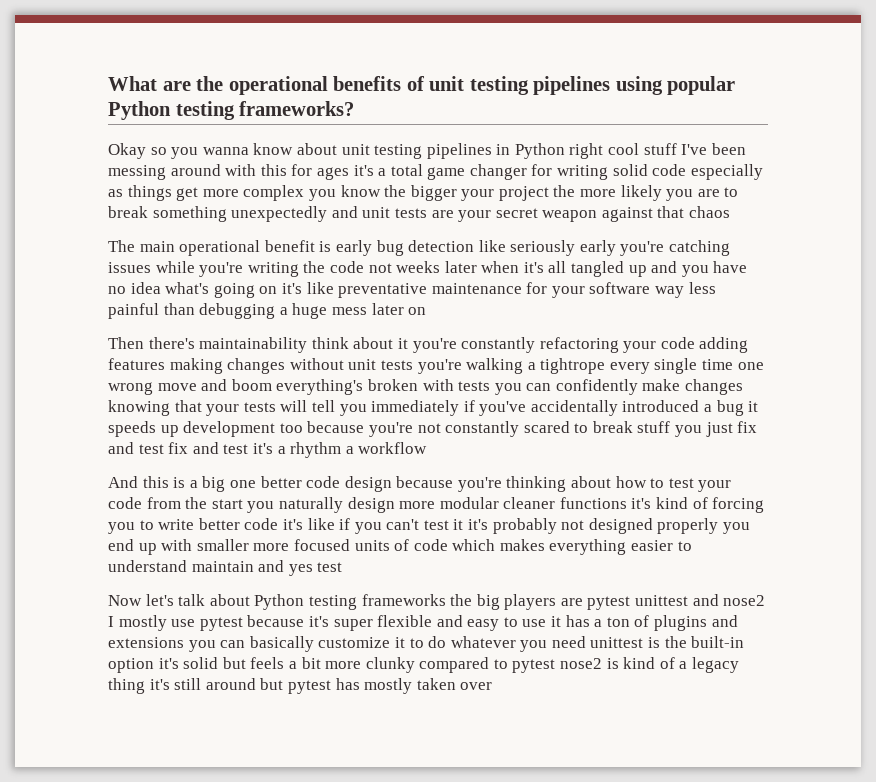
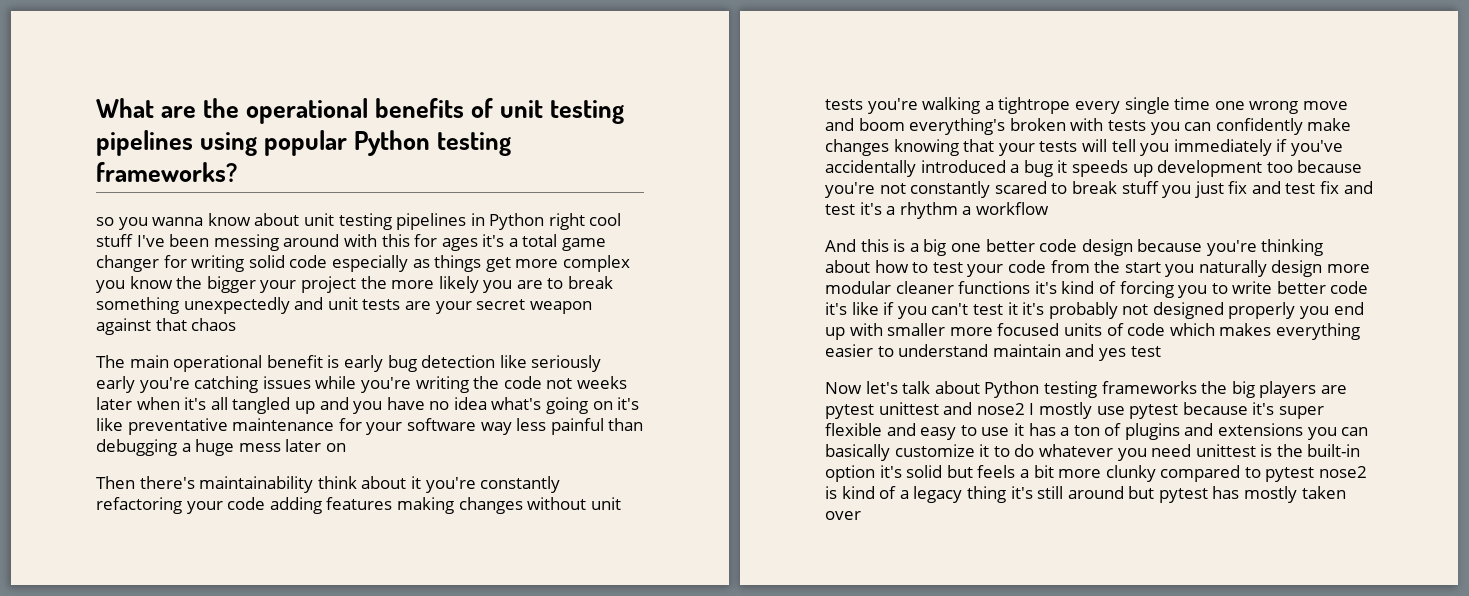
- Okay so you wanna know about unit testing pipelines in Python right cool stuff I've been messing around with this for ages it's a total game changer for writing solid code especially as things get more complex you know the bigger your project the more likely you are to break something unexpectedly and unit tests are your secret weapon against that chaos
+ so you wanna know about unit testing pipelines in Python right cool stuff I've been messing around with this for ages it's a total game changer for writing solid code especially as things get more complex you know the bigger your project the more likely you are to break something unexpectedly and unit tests are your secret weapon against that chaos

